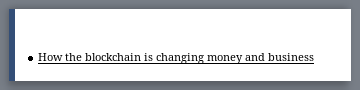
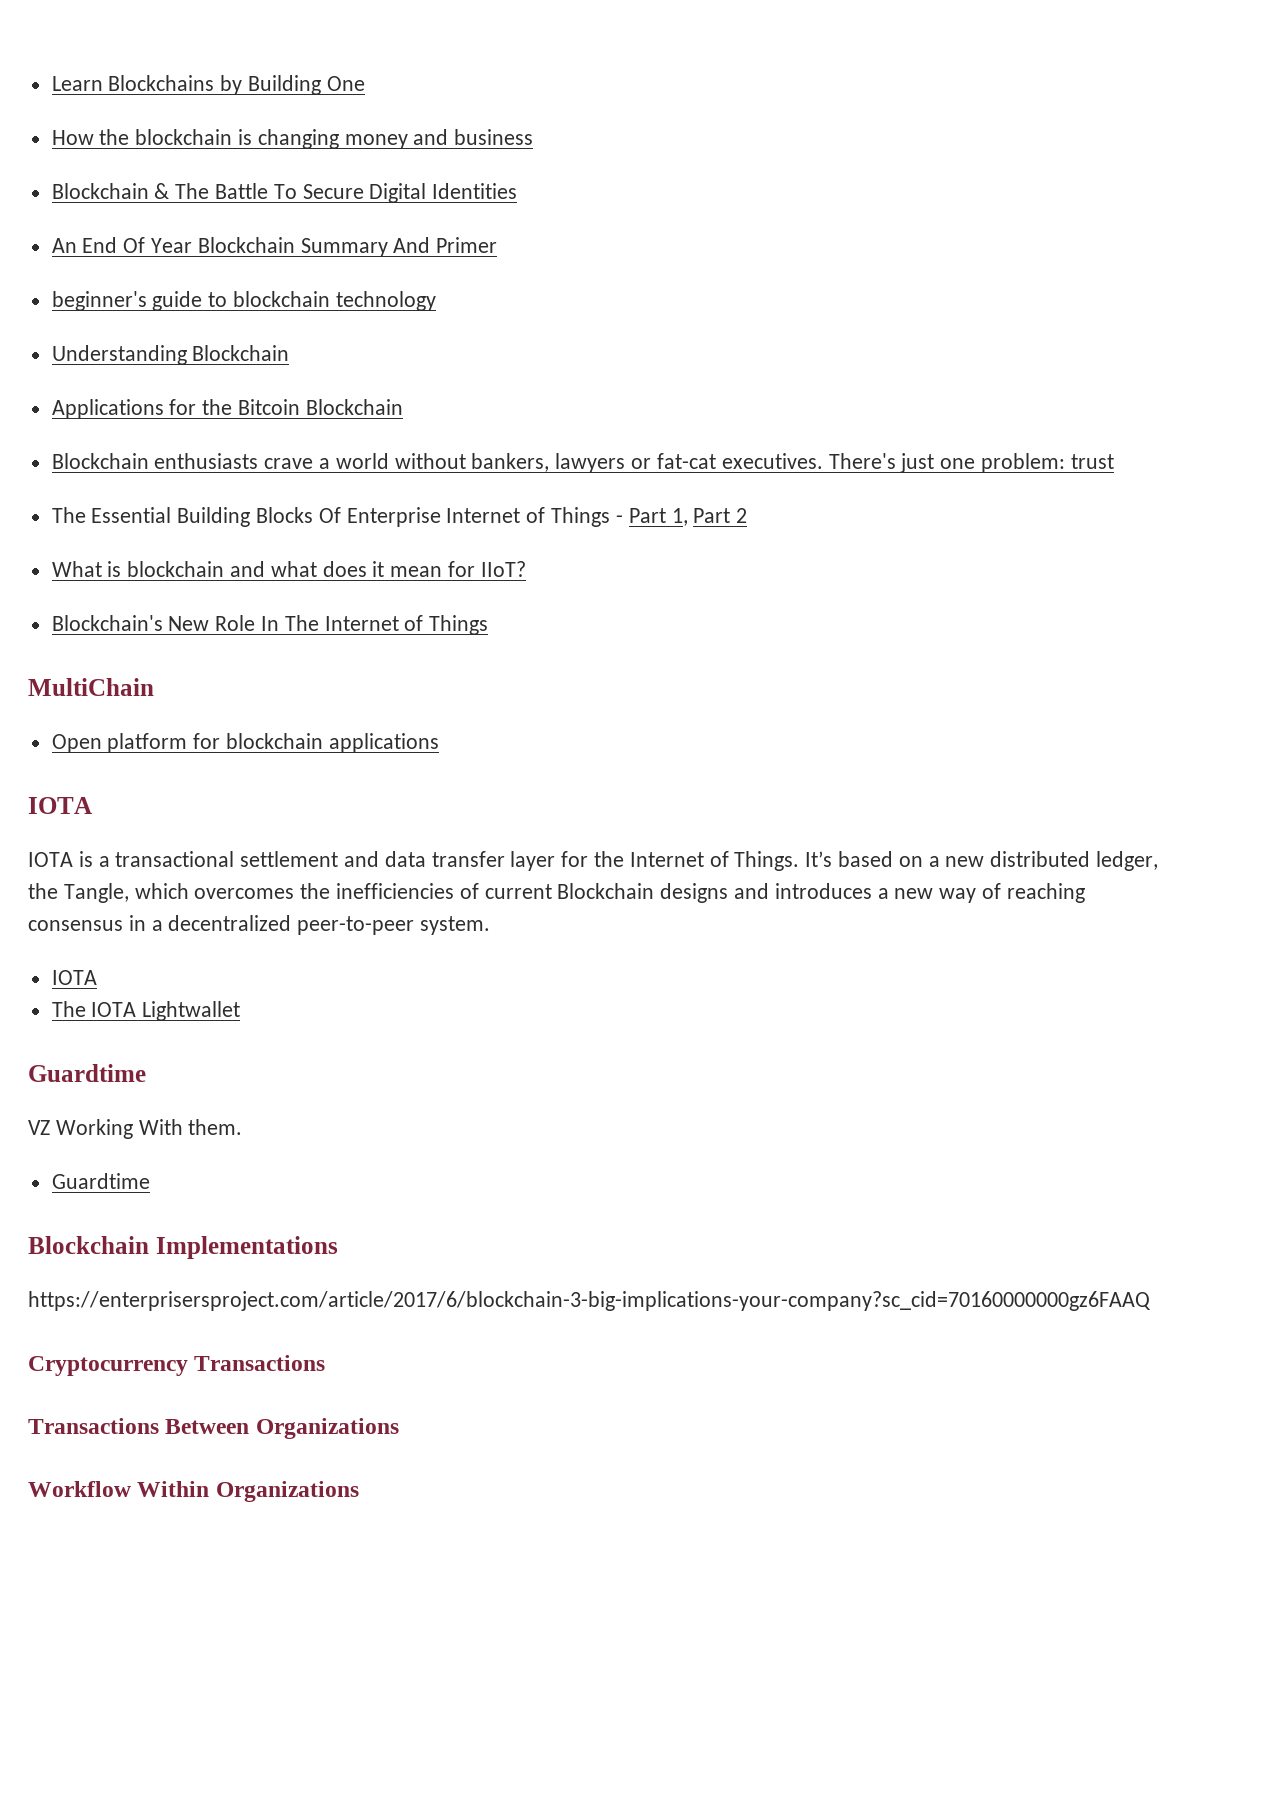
+ Learn Blockchains by Building One
+ Blockchain & The Battle To Secure Digital Identities
+ An End Of Year Blockchain Summary And Primer
+ beginner's guide to blockchain technology
+ Understanding Blockchain
+ Applications for the Bitcoin Blockchain
+ Blockchain enthusiasts crave a world without bankers, lawyers or fat-cat executives. There's just one problem: trust
+ The Essential Building Blocks Of Enterprise Internet of Things - Part 1, Part 2
+ What is blockchain and what does it mean for IIoT?
+ Blockchain's New Role In The Internet of Things
+ MultiChain
+ Open platform for blockchain applications
+ IOTA
+ IOTA is a transactional settlement and data transfer layer for the Internet of Things. It’s based on a new distributed ledger, the Tangle, which overcomes the inefficiencies of current Blockchain designs and introduces a new way of reaching consensus in a decentralized peer-to-peer system.
+ IOTA
+ The IOTA Lightwallet
+ Guardtime
+ VZ Working With them.
+ Guardtime
+ Blockchain Implementations
+ https://enterprisersproject.com/article/2017/6/blockchain-3-big-implications-your-company?sc_cid=70160000000gz6FAAQ
+ Cryptocurrency Transactions
+ Transactions Between Organizations
+ Workflow Within Organizations

